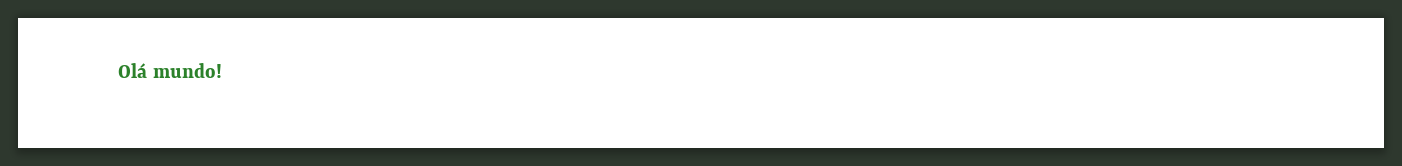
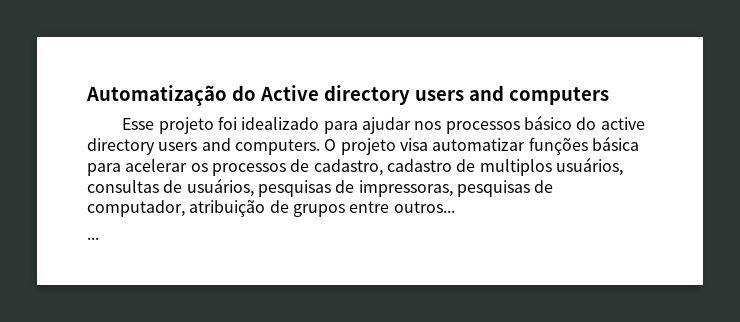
- Olá mundo!
+ Automatização do Active directory users and computers
+ Esse projeto foi idealizado para ajudar nos processos básico do active directory users and computers. O projeto visa automatizar funções básica para acelerar os processos de cadastro, cadastro de multiplos usuários, consultas de usuários, pesquisas de impressoras, pesquisas de computador, atribuição de grupos entre outros...
+ ...

